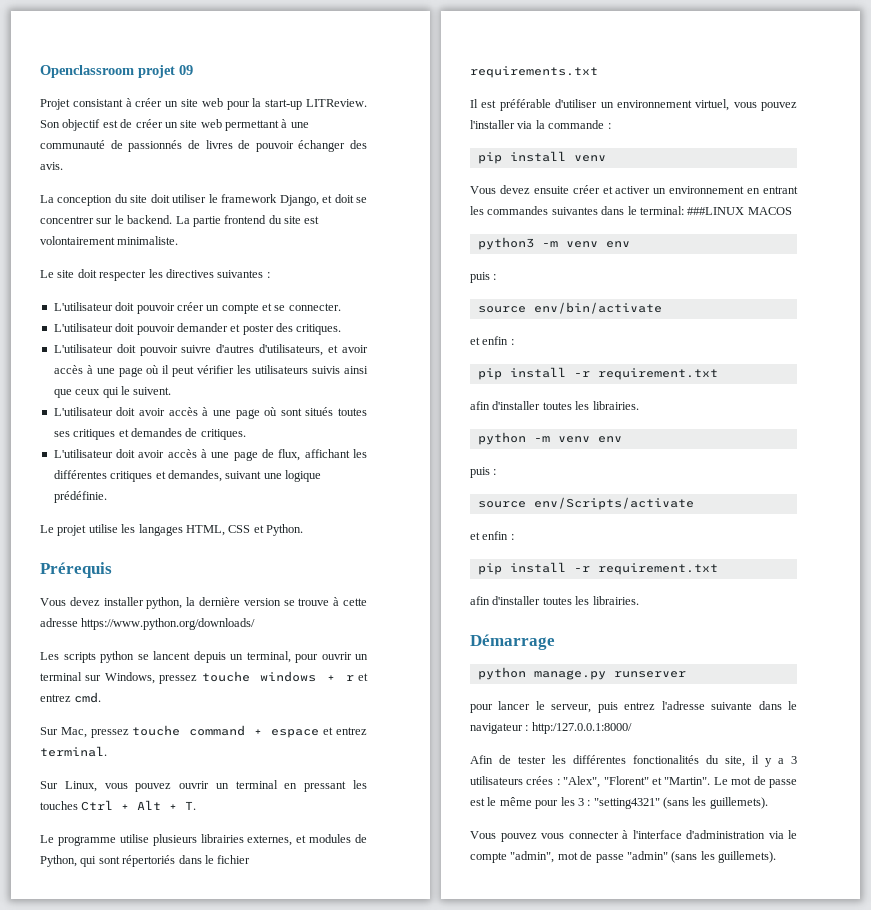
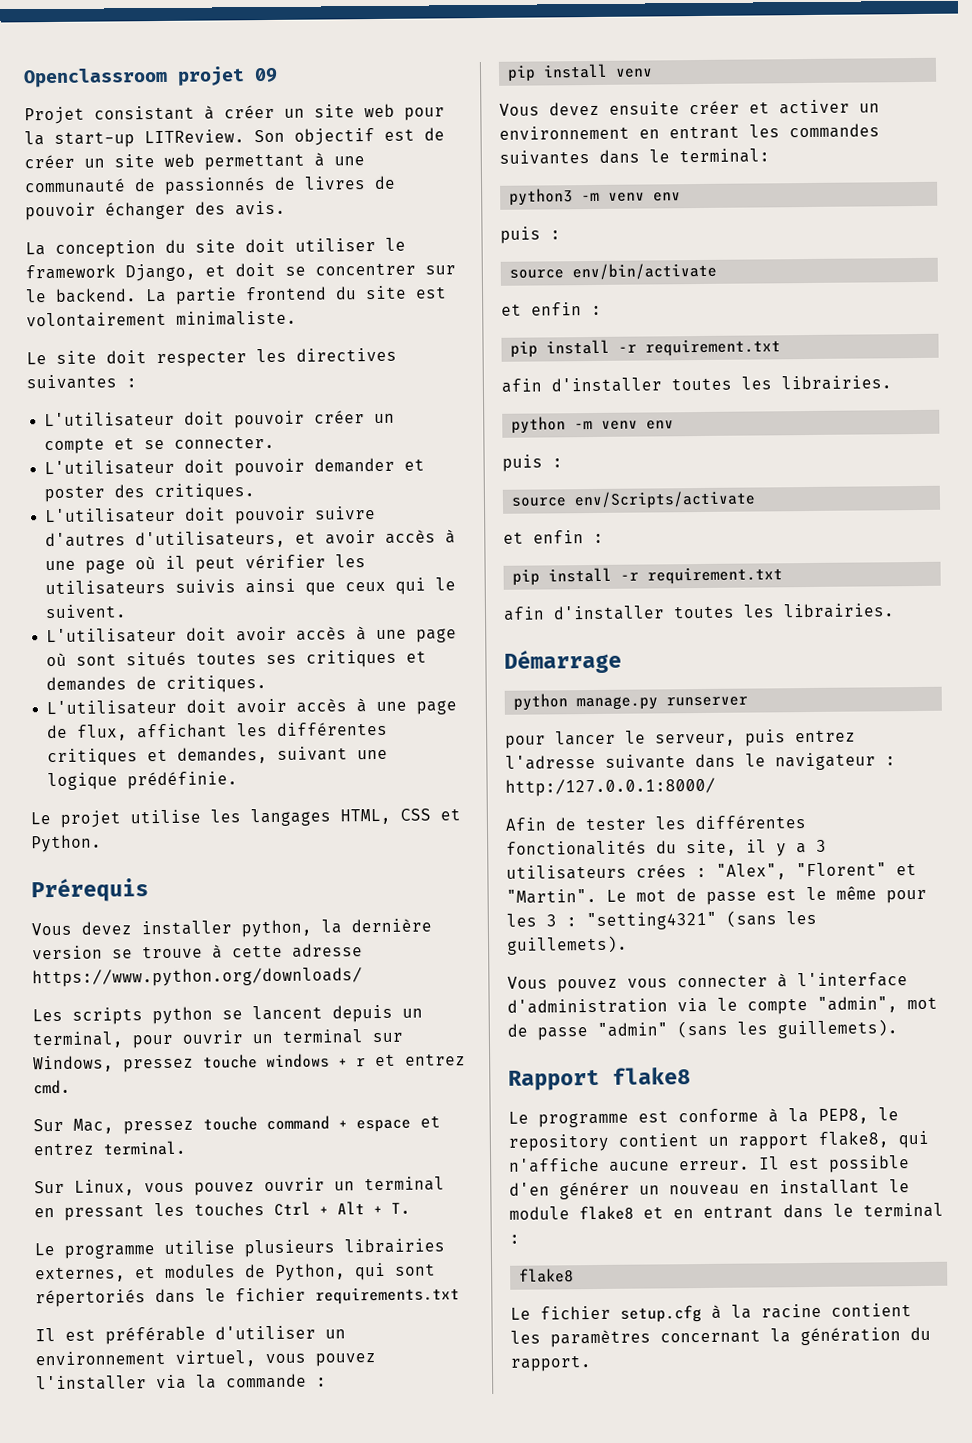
- Vous devez ensuite créer et activer un environnement en entrant les commandes suivantes dans le terminal: ###LINUX MACOS
+ Vous devez ensuite créer et activer un environnement en entrant les commandes suivantes dans le terminal:
+ Rapport flake8
+ Le programme est conforme à la PEP8, le repository contient un rapport flake8, qui n'affiche aucune erreur. Il est possible d'en générer un nouveau en installant le module flake8 et en entrant dans le terminal :
+ flake8
+ Le fichier setup.cfg à la racine contient les paramètres concernant la génération du rapport.

